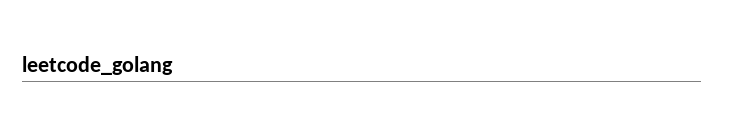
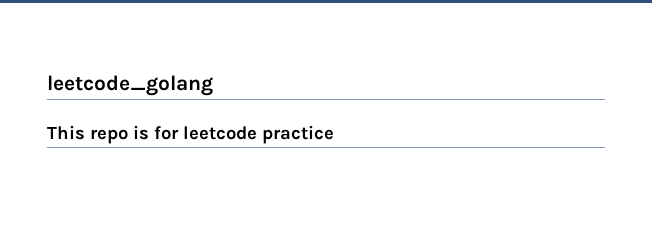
+ This repo is for leetcode practice

